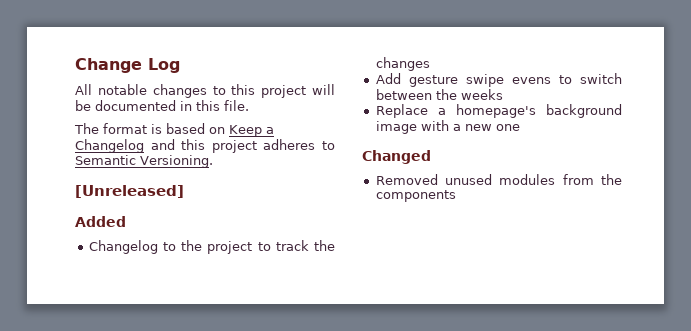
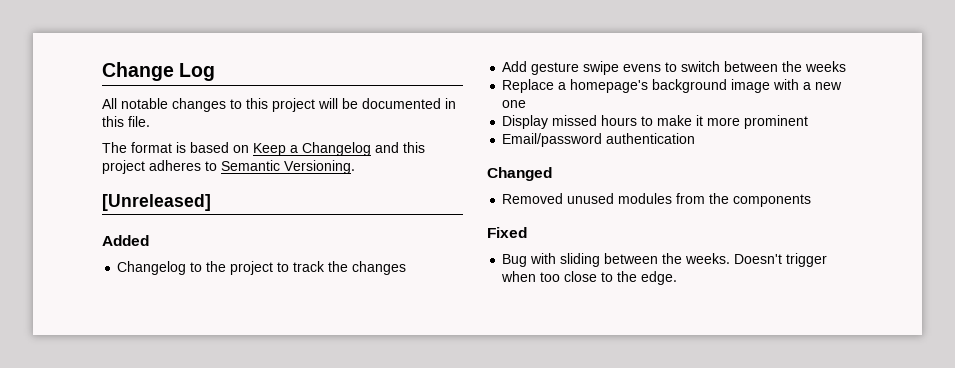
+ Display missed hours to make it more prominent
+ Email/password authentication
+ Fixed
+ Bug with sliding between the weeks. Doesn't trigger when too close to the edge.

